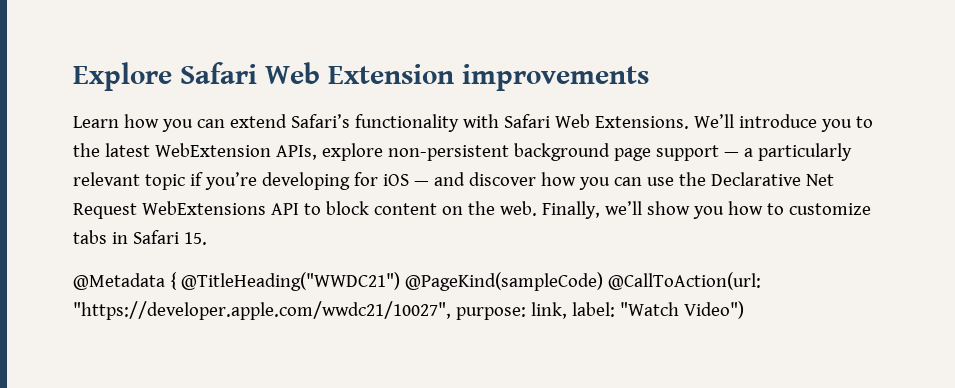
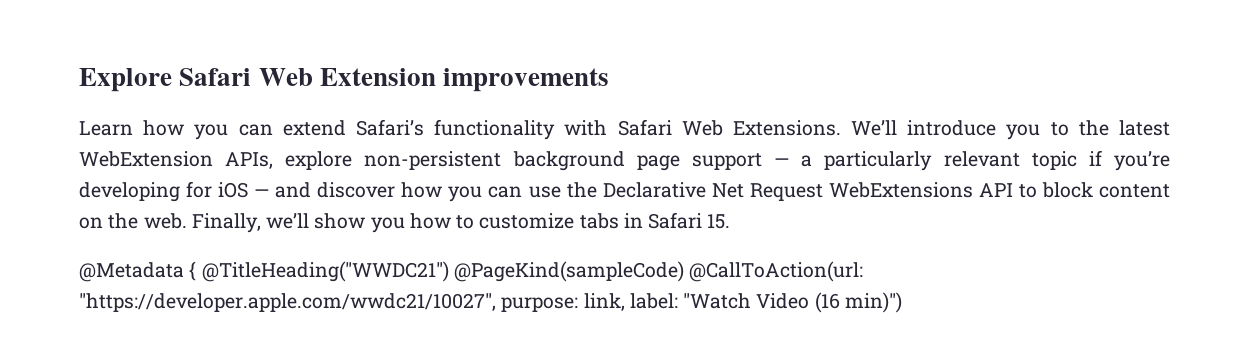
- @Metadata { @TitleHeading("WWDC21") @PageKind(sampleCode) @CallToAction(url: "https://developer.apple.com/wwdc21/10027", purpose: link, label: "Watch Video")
+ @Metadata { @TitleHeading("WWDC21") @PageKind(sampleCode) @CallToAction(url: "https://developer.apple.com/wwdc21/10027", purpose: link, label: "Watch Video (16 min)")

